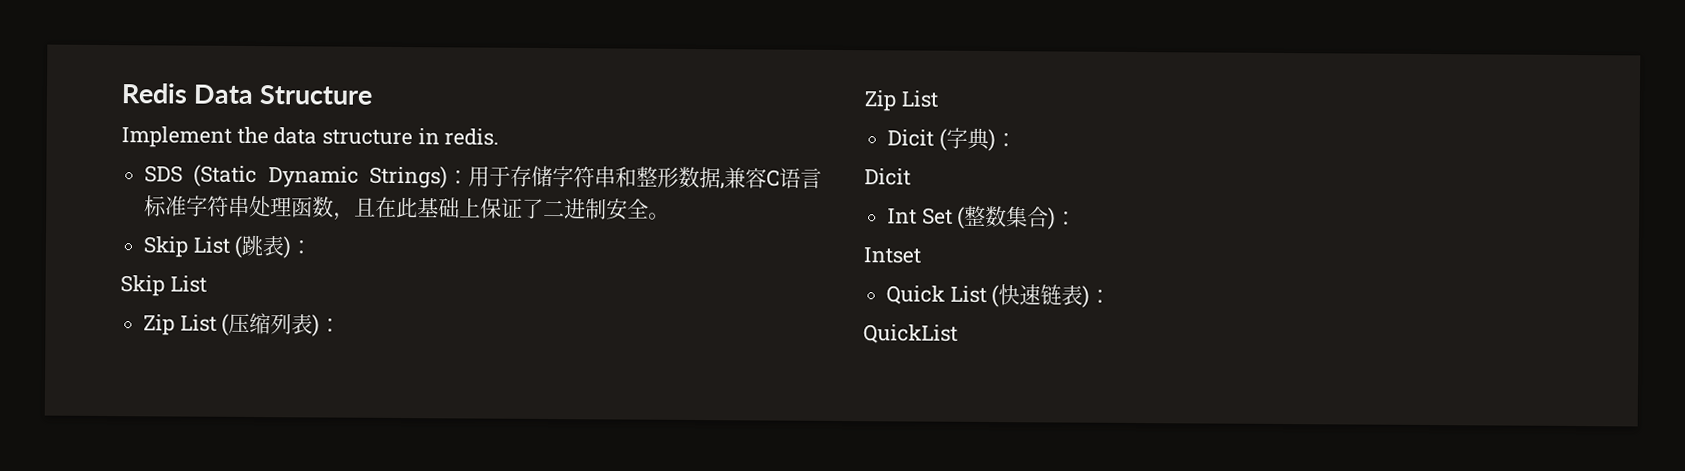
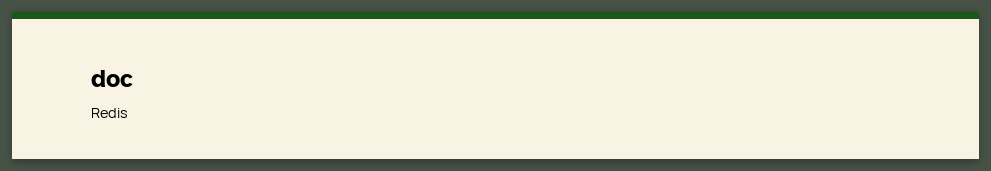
- Redis Data Structure
- Implement the data structure in redis.
- SDS (Static Dynamic Strings)：用于存储字符串和整形数据,兼容C语言标准字符串处理函数，且在此基础上保证了二进制安全。
- Skip List (跳表)：
- Skip List
- Zip List (压缩列表)：
- Zip List
- Dicit (字典)：
- Dicit
- Int Set (整数集合)：
- Intset
- Quick List (快速链表)：
- QuickList
+ doc
+ Redis

